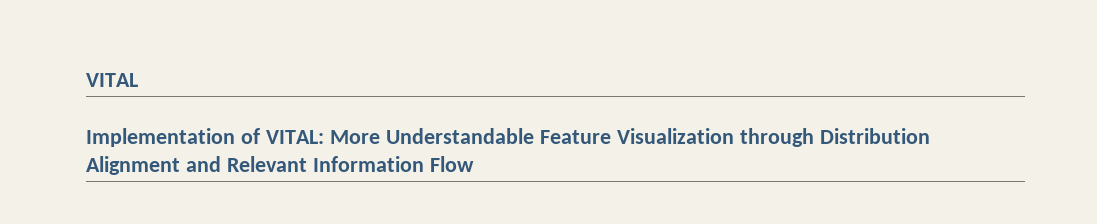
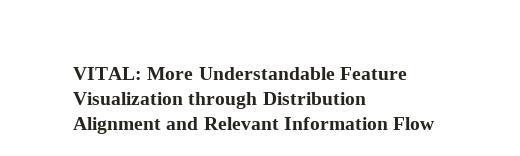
- VITAL
- Implementation of VITAL: More Understandable Feature Visualization through Distribution Alignment and Relevant Information Flow
+ VITAL: More Understandable Feature Visualization through Distribution Alignment and Relevant Information Flow

